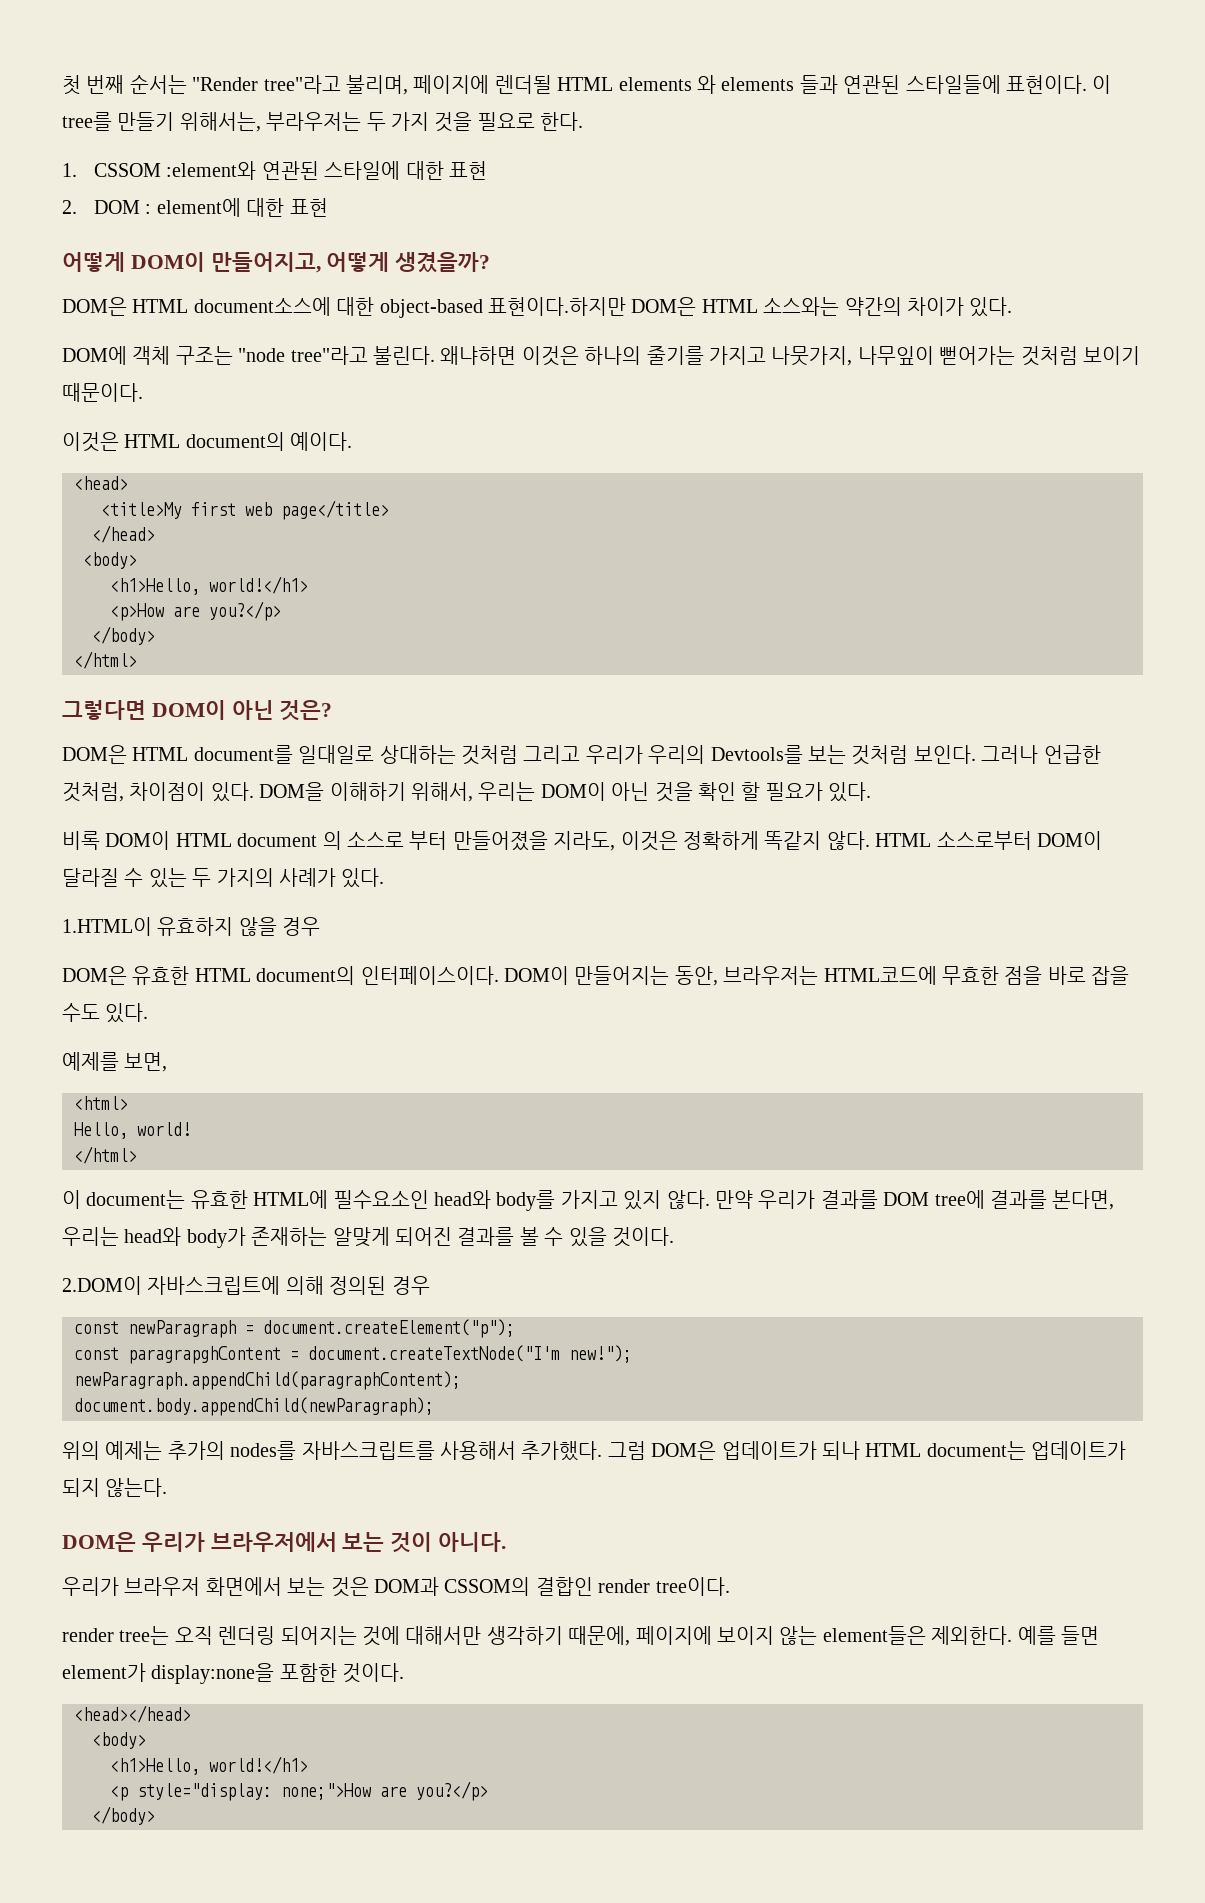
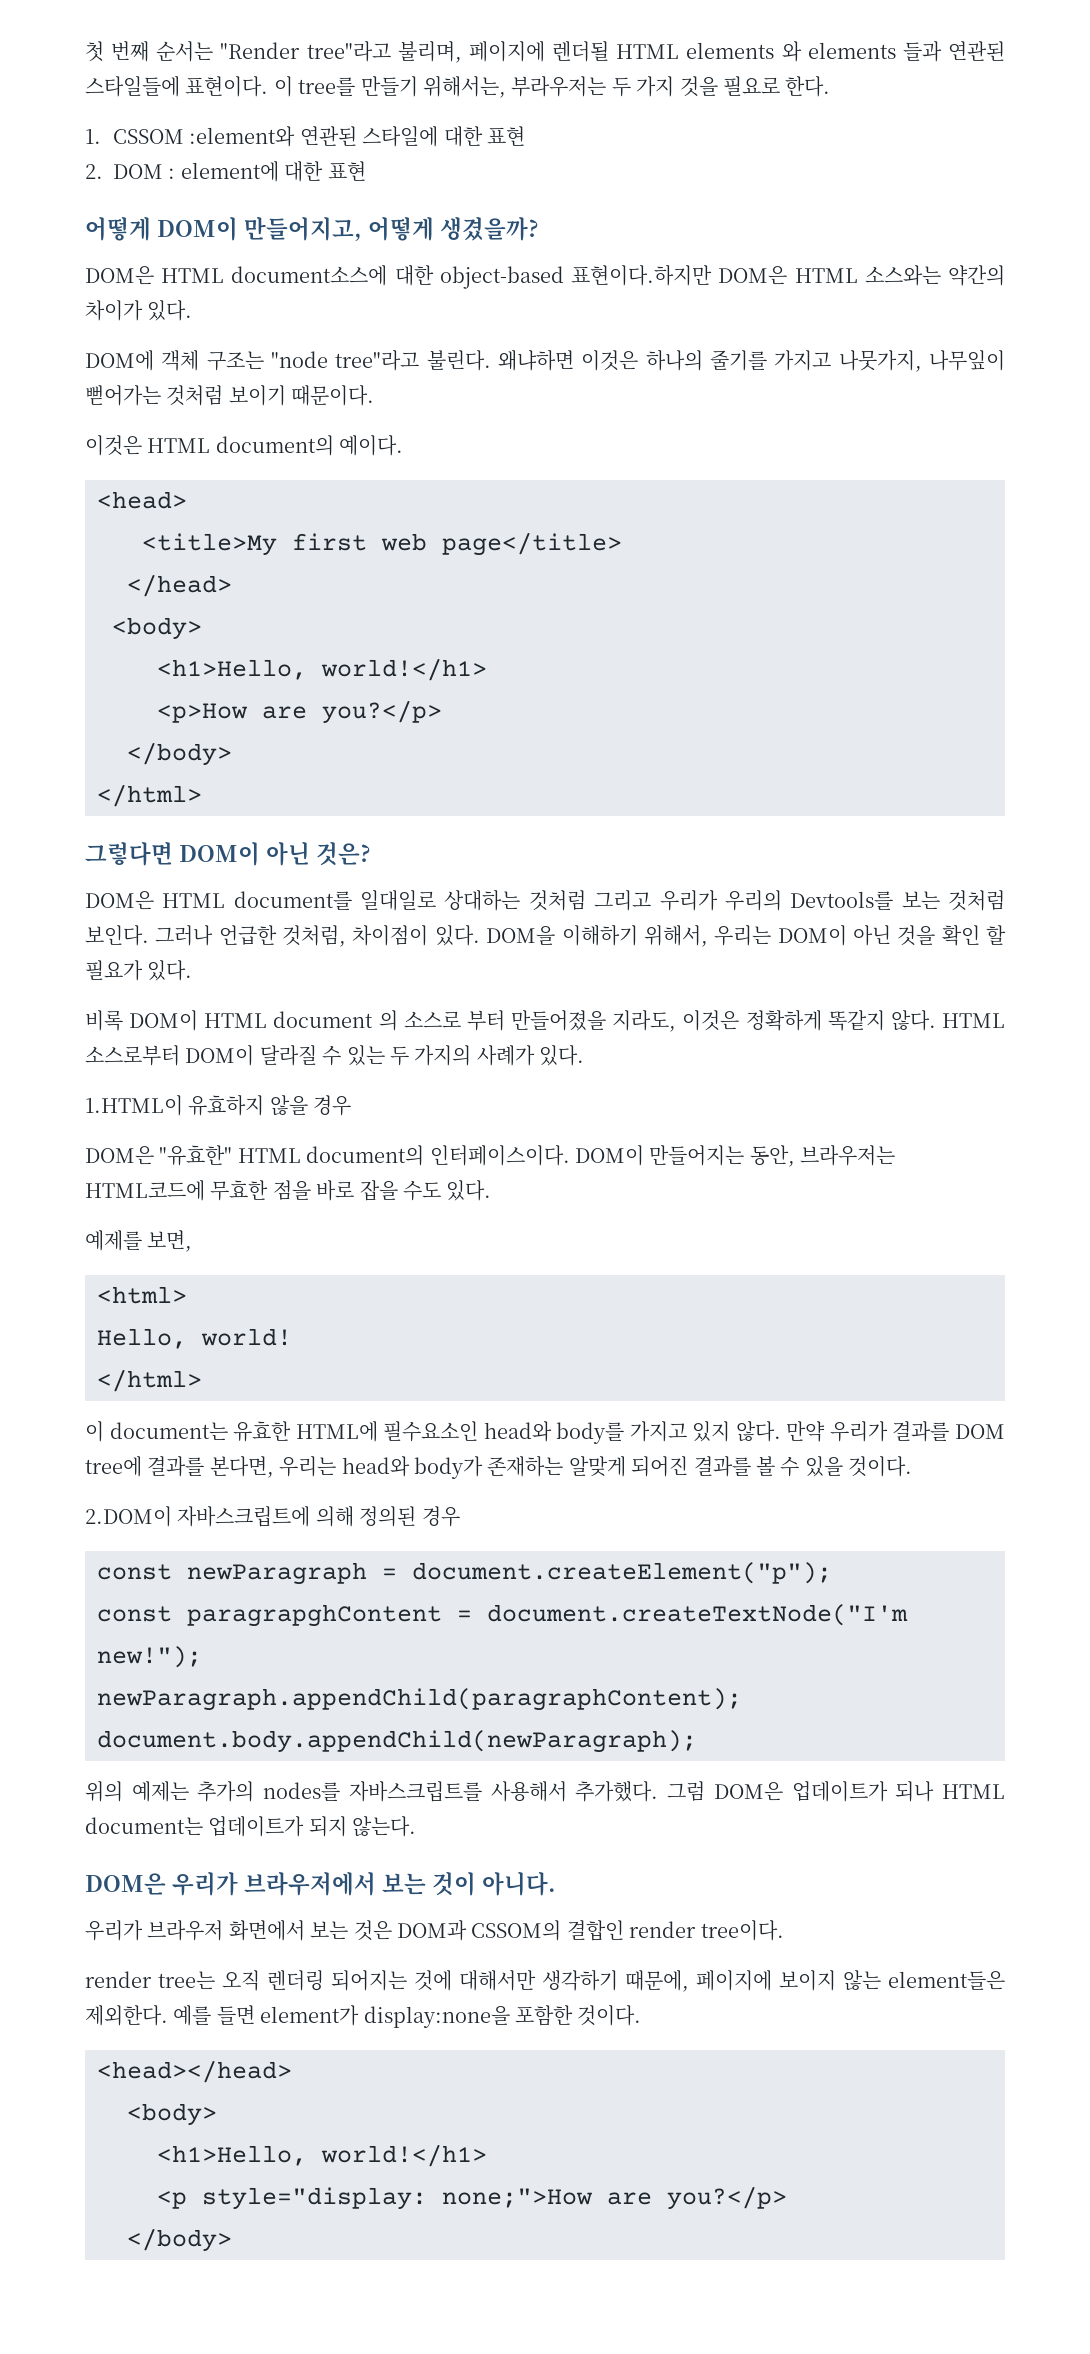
- DOM은 유효한 HTML document의 인터페이스이다.
+ DOM은 "유효한" HTML document의 인터페이스이다.

